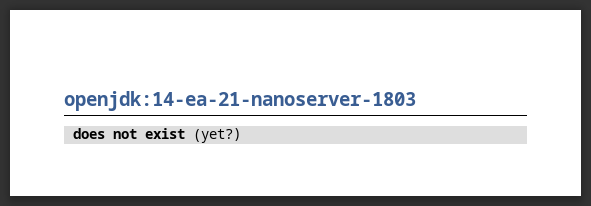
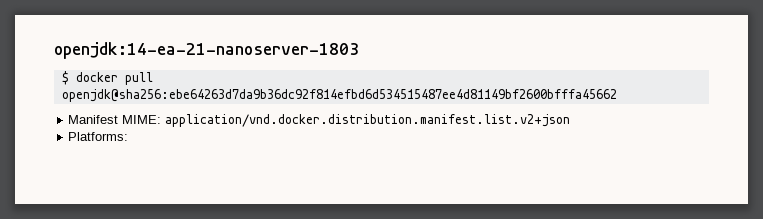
- does not exist (yet?)
+ $ docker pull openjdk@sha256:ebe64263d7da9b36dc92f814efbd6d534515487ee4d81149bf2600bfffa45662
+ Manifest MIME: application/vnd.docker.distribution.manifest.list.v2+json
+ Platforms:

